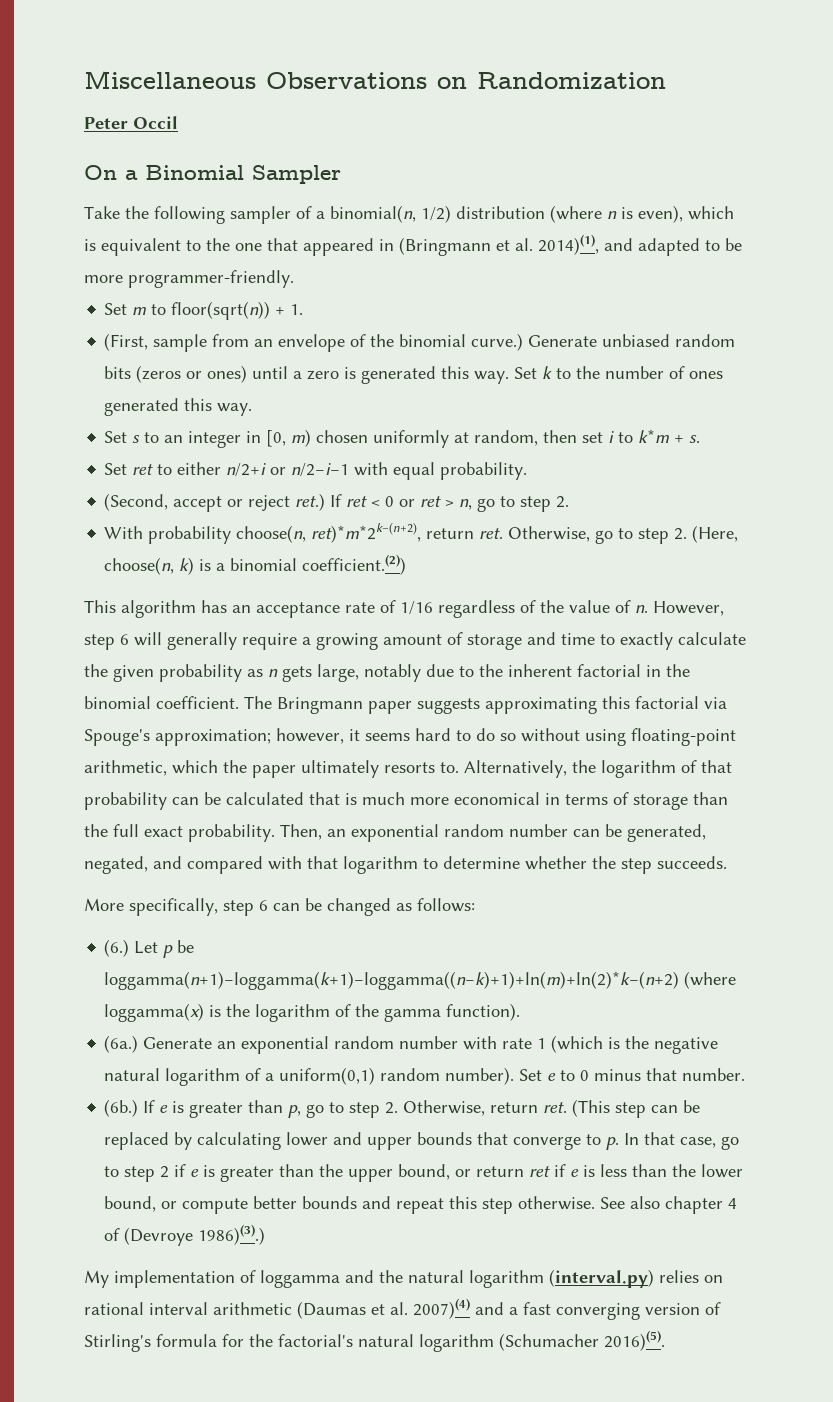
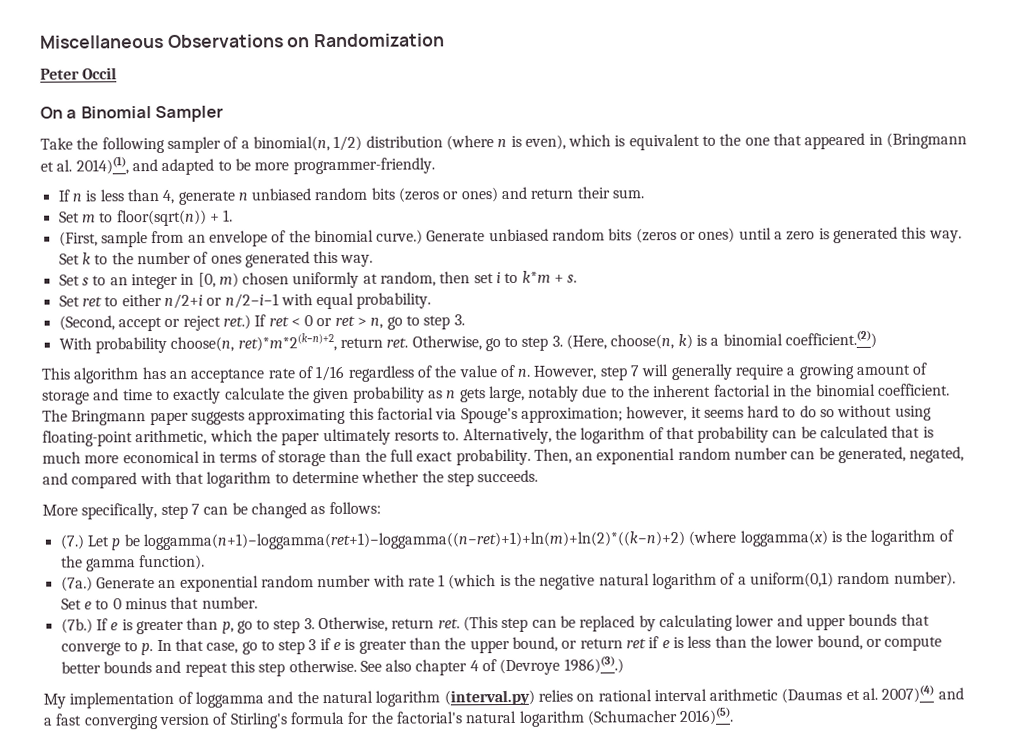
+ If n is less than 4, generate n unbiased random bits (zeros or ones) and return their sum.
- If ret < 0 or ret > n, go to step 2.
+ If ret < 0 or ret > n, go to step 3.
- With probability choose(n, ret)*m*2k−(n+2), return ret.
+ With probability choose(n, ret)*m*2(k−n)+2, return ret.
- Otherwise, go to step 2. (Here, choose(n, k) is a binomial coefficient.(2))
+ Otherwise, go to step 3. (Here, choose(n, k) is a binomial coefficient.(2))
- However, step 6 will generally require a growing amount of storage and time to exactly calculate the given probability as n gets large, notably due to the inherent factorial in the binomial coefficient.
+ However, step 7 will generally require a growing amount of storage and time to exactly calculate the given probability as n gets large, notably due to the inherent factorial in the binomial coefficient.
- More specifically, step 6 can be changed as follows:
+ More specifically, step 7 can be changed as follows:
- (6.) Let p be loggamma(n+1)−loggamma(k+1)−loggamma((n−k)+1)+ln(m)+ln(2)*k−(n+2) (where loggamma(x) is the logarithm of the gamma function).
+ (7.) Let p be loggamma(n+1)−loggamma(ret+1)−loggamma((n−ret)+1)+ln(m)+ln(2)*((k−n)+2) (where loggamma(x) is the logarithm of the gamma function).
- (6a.)
+ (7a.)
- (6b.)
+ (7b.)
- If e is greater than p, go to step 2. Otherwise, return ret.
+ If e is greater than p, go to step 3. Otherwise, return ret.
- (This step can be replaced by calculating lower and upper bounds that converge to p. In that case, go to step 2 if e is greater than the upper bound, or return ret if e is less than the lower bound, or compute better bounds and repeat this step otherwise.
+ (This step can be replaced by calculating lower and upper bounds that converge to p. In that case, go to step 3 if e is greater than the upper bound, or return ret if e is less than the lower bound, or compute better bounds and repeat this step otherwise.

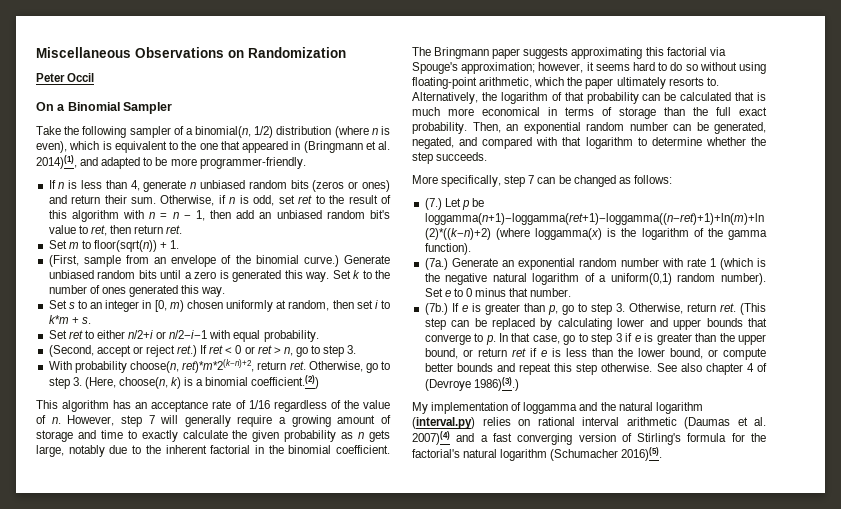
+ Otherwise, if n is odd, set ret to the result of this algorithm with n = n − 1, then add an unbiased random bit's value to ret, then return ret.
- Generate unbiased random bits (zeros or ones) until a zero is generated this way.
+ Generate unbiased random bits until a zero is generated this way.

